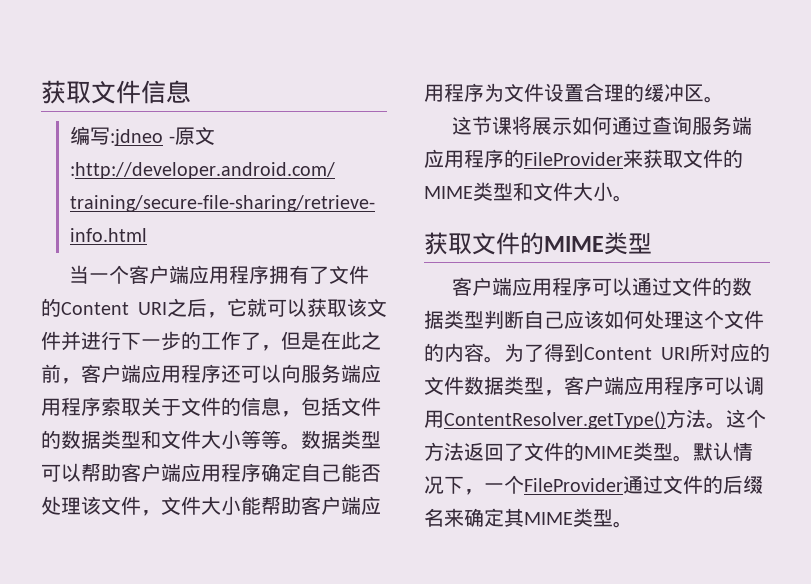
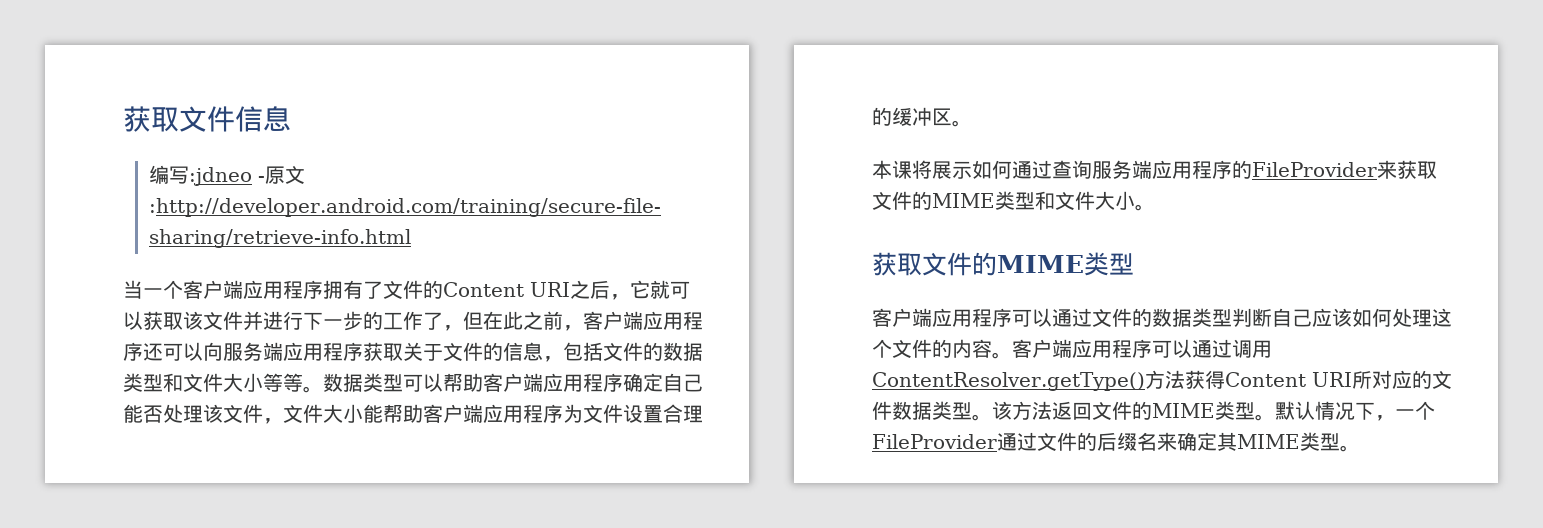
- 当一个客户端应用程序拥有了文件的Content URI之后，它就可以获取该文件并进行下一步的工作了，但是在此之前，客户端应用程序还可以向服务端应用程序索取关于文件的信息，包括文件的数据类型和文件大小等等。
+ 当一个客户端应用程序拥有了文件的Content URI之后，它就可以获取该文件并进行下一步的工作了，但在此之前，客户端应用程序还可以向服务端应用程序获取关于文件的信息，包括文件的数据类型和文件大小等等。
- 这节课将展示如何通过查询服务端应用程序的FileProvider来获取文件的MIME类型和文件大小。
+ 本课将展示如何通过查询服务端应用程序的FileProvider来获取文件的MIME类型和文件大小。
- 为了得到Content URI所对应的文件数据类型，客户端应用程序可以调用ContentResolver.getType()方法。这个方法返回了文件的MIME类型。
+ 客户端应用程序可以通过调用ContentResolver.getType()方法获得Content URI所对应的文件数据类型。该方法返回文件的MIME类型。

